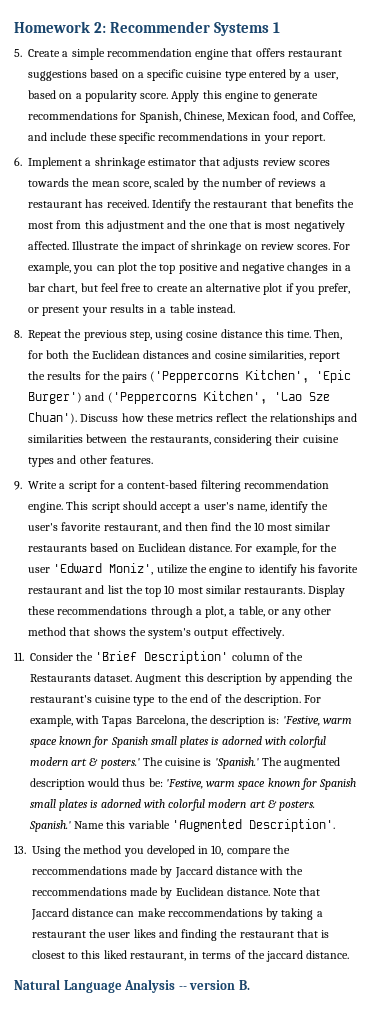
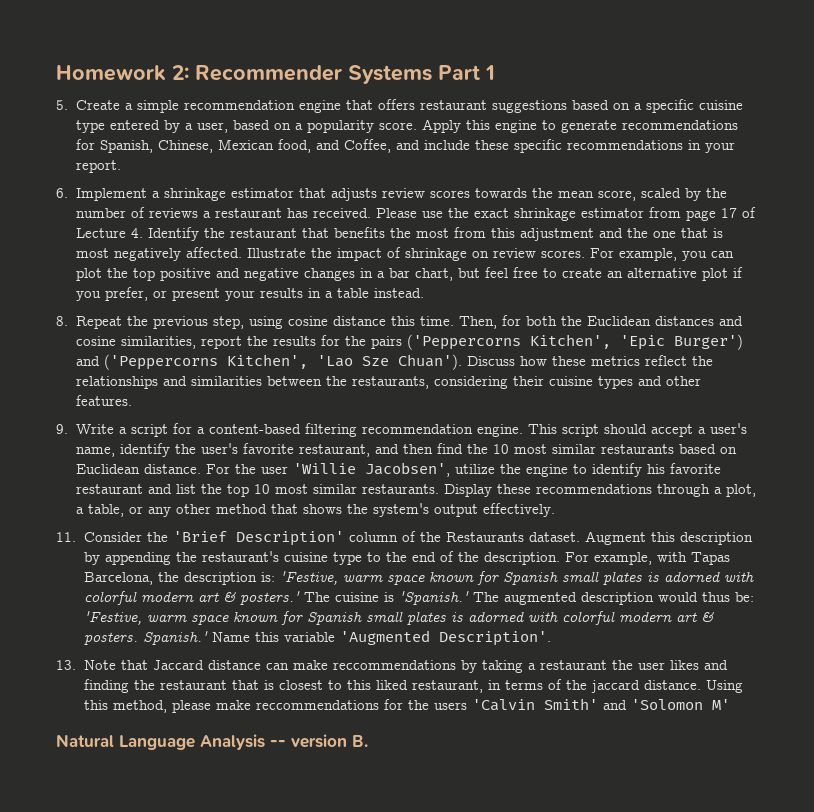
- Homework 2: Recommender Systems 1
+ Homework 2: Recommender Systems Part 1
- Identify the restaurant that benefits the most from this adjustment and the one that is most negatively affected.
+ Please use the exact shrinkage estimator from page 17 of Lecture 4. Identify the restaurant that benefits the most from this adjustment and the one that is most negatively affected.
- For example, for the user 'Edward Moniz', utilize the engine to identify his favorite restaurant and list the top 10 most similar restaurants.
+ For the user 'Willie Jacobsen', utilize the engine to identify his favorite restaurant and list the top 10 most similar restaurants.
- 13. Using the method you developed in 10, compare the reccommendations made by Jaccard distance with the reccommendations made by Euclidean distance. Note that Jaccard distance can make reccommendations by taking a restaurant the user likes and finding the restaurant that is closest to this liked restaurant, in terms of the jaccard distance.
+ 13. Note that Jaccard distance can make reccommendations by taking a restaurant the user likes and finding the restaurant that is closest to this liked restaurant, in terms of the jaccard distance. Using this method, please make reccommendations for the users 'Calvin Smith' and 'Solomon M'

